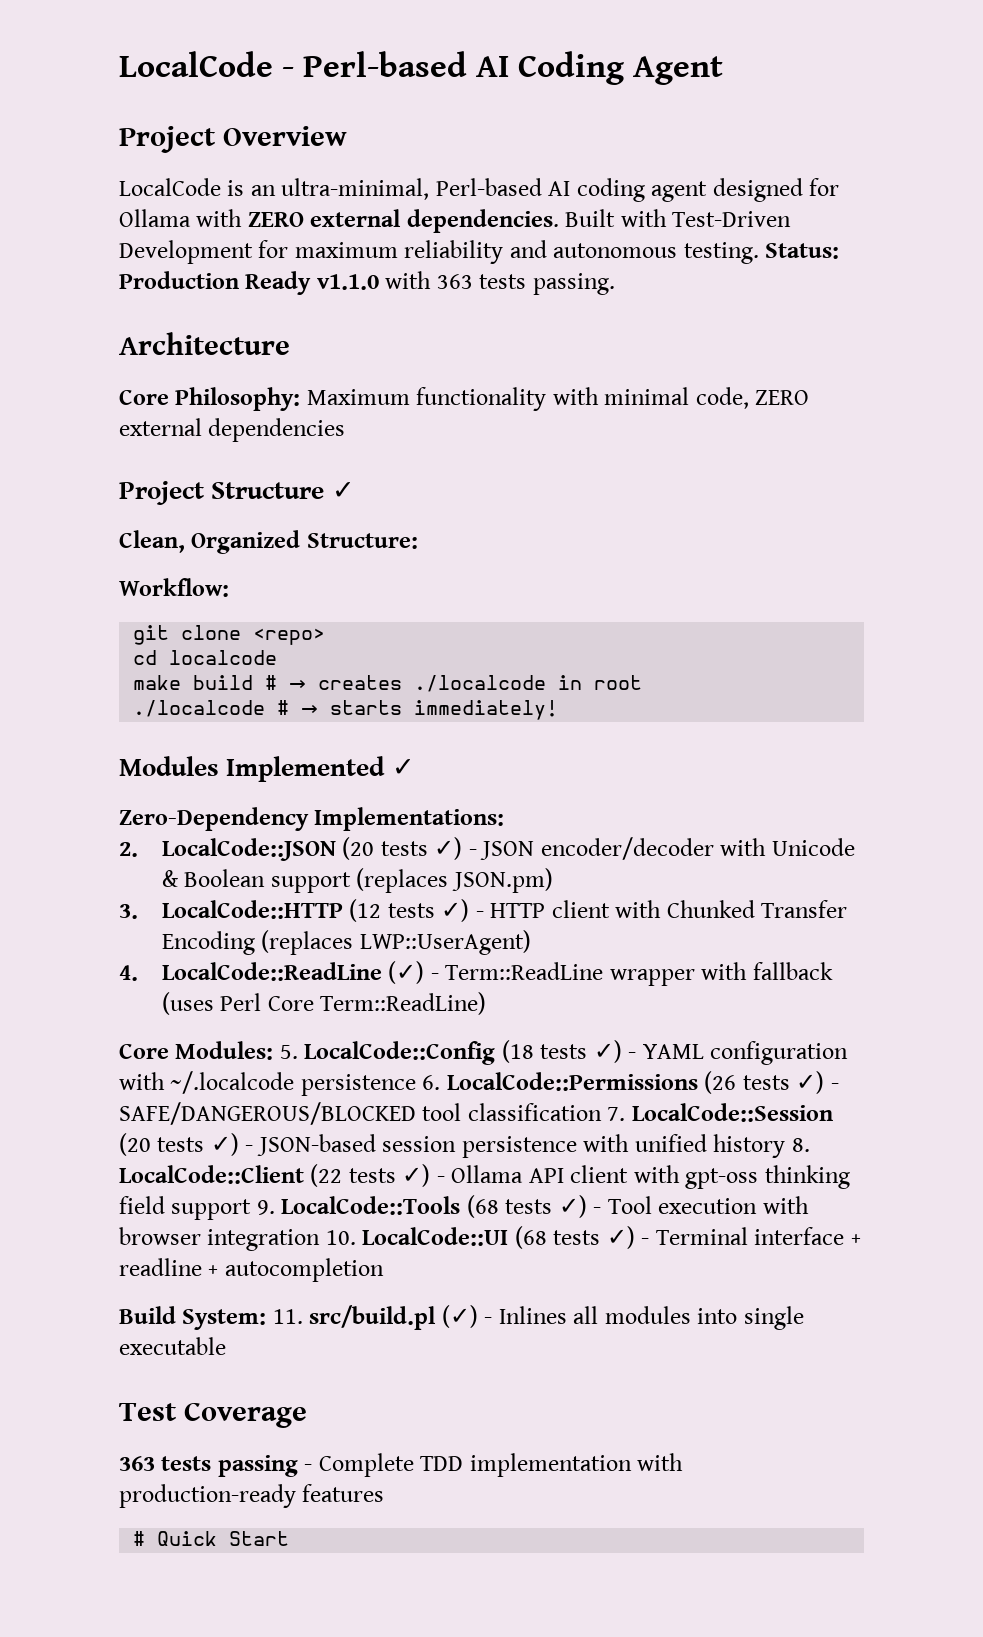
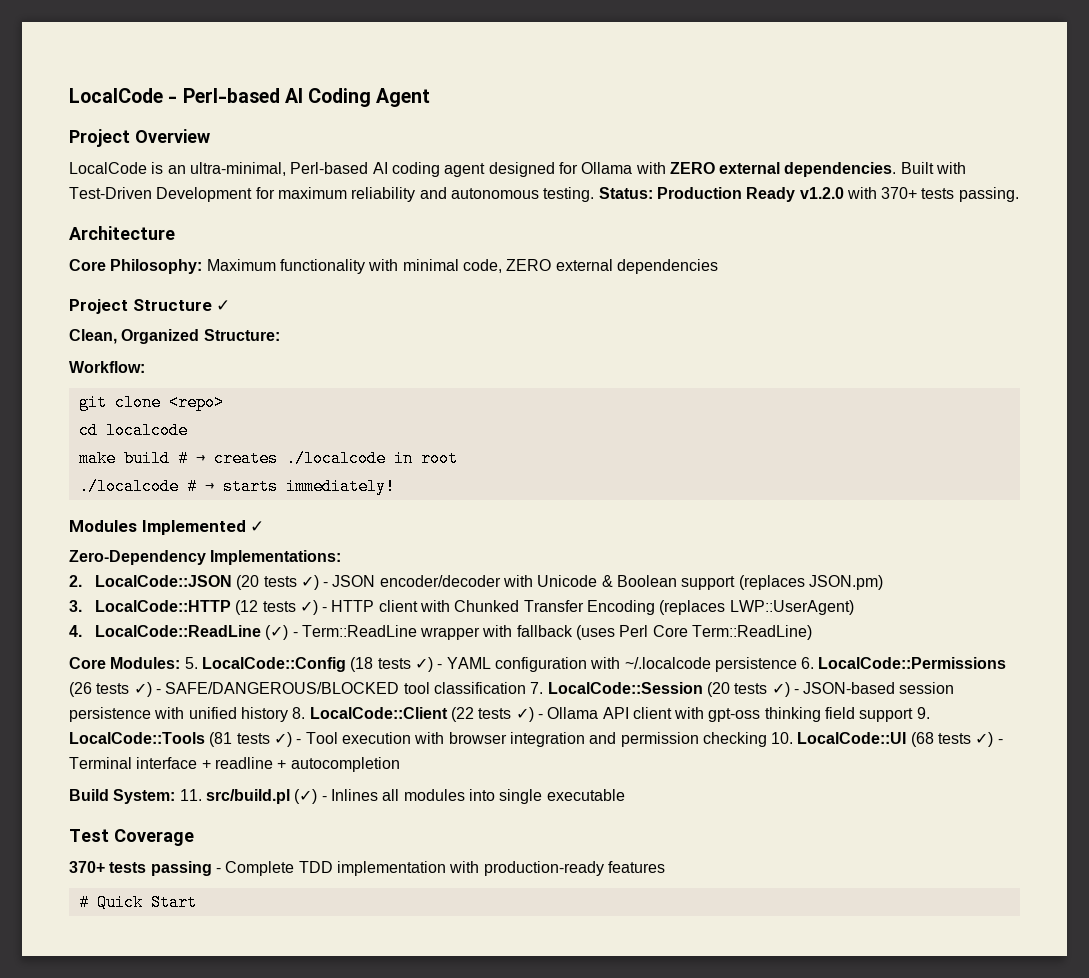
- Status: Production Ready v1.1.0 with 363 tests passing.
+ Status: Production Ready v1.2.0 with 370+ tests passing.
- 5. LocalCode::Config (18 tests ✓) - YAML configuration with ~/.localcode persistence 6. LocalCode::Permissions (26 tests ✓) - SAFE/DANGEROUS/BLOCKED tool classification 7. LocalCode::Session (20 tests ✓) - JSON-based session persistence with unified history 8. LocalCode::Client (22 tests ✓) - Ollama API client with gpt-oss thinking field support 9. LocalCode::Tools (68 tests ✓) - Tool execution with browser integration 10. LocalCode::UI (68 tests ✓) - Terminal interface + readline + autocompletion
+ 5. LocalCode::Config (18 tests ✓) - YAML configuration with ~/.localcode persistence 6. LocalCode::Permissions (26 tests ✓) - SAFE/DANGEROUS/BLOCKED tool classification 7. LocalCode::Session (20 tests ✓) - JSON-based session persistence with unified history 8. LocalCode::Client (22 tests ✓) - Ollama API client with gpt-oss thinking field support 9. LocalCode::Tools (81 tests ✓) - Tool execution with browser integration and permission checking 10. LocalCode::UI (68 tests ✓) - Terminal interface + readline + autocompletion
- 363 tests passing - Complete TDD implementation with production-ready features
+ 370+ tests passing - Complete TDD implementation with production-ready features

